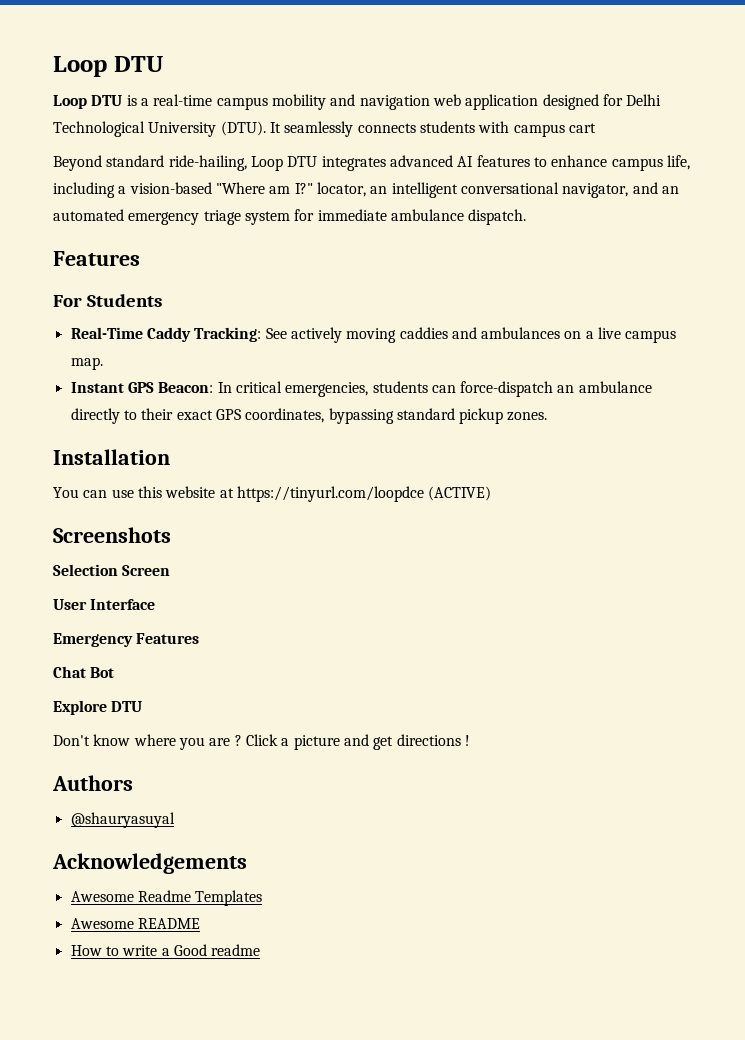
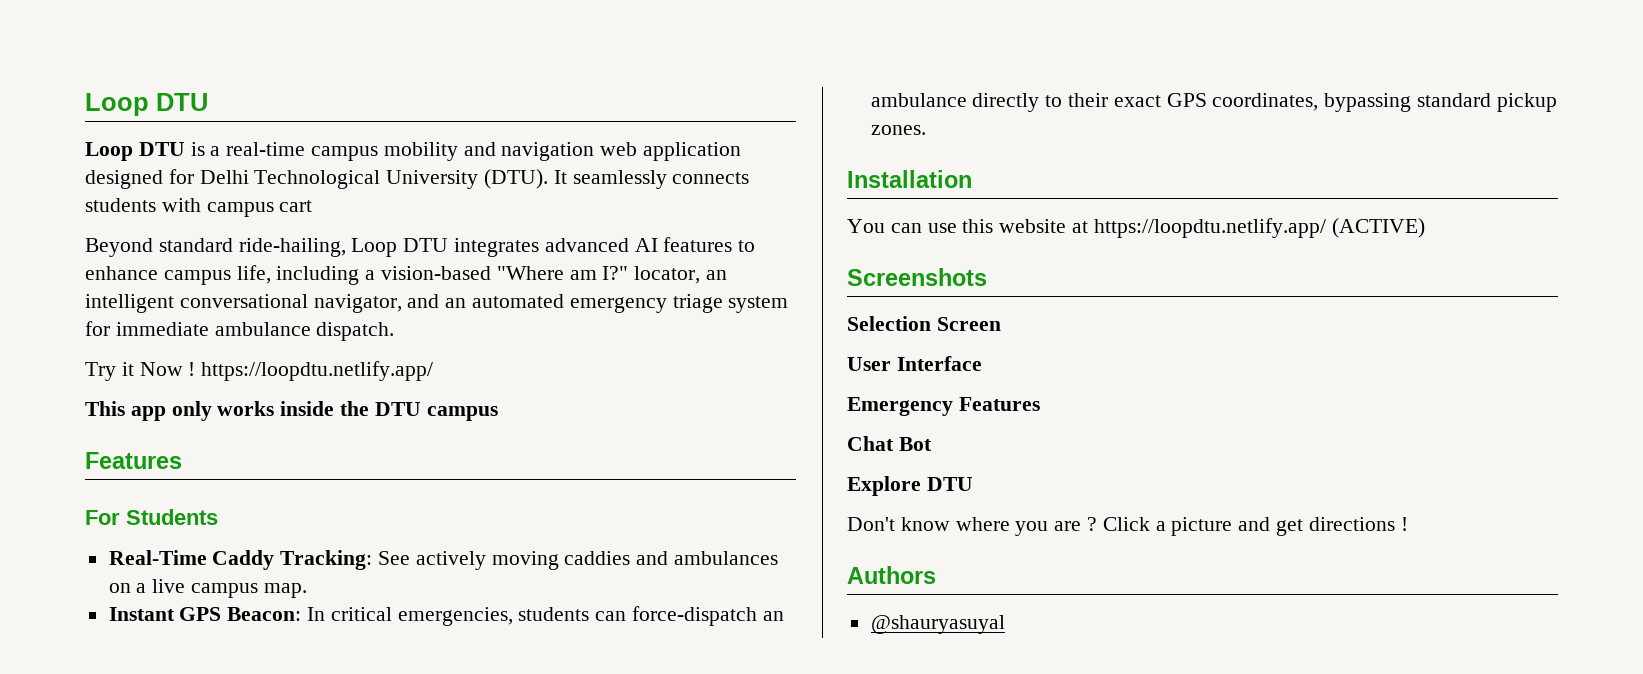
+ Try it Now ! https://loopdtu.netlify.app/
+ This app only works inside the DTU campus
- You can use this website at https://tinyurl.com/loopdce (ACTIVE)
+ You can use this website at https://loopdtu.netlify.app/ (ACTIVE)
- Acknowledgements
- Awesome Readme Templates
- Awesome README
- How to write a Good readme

